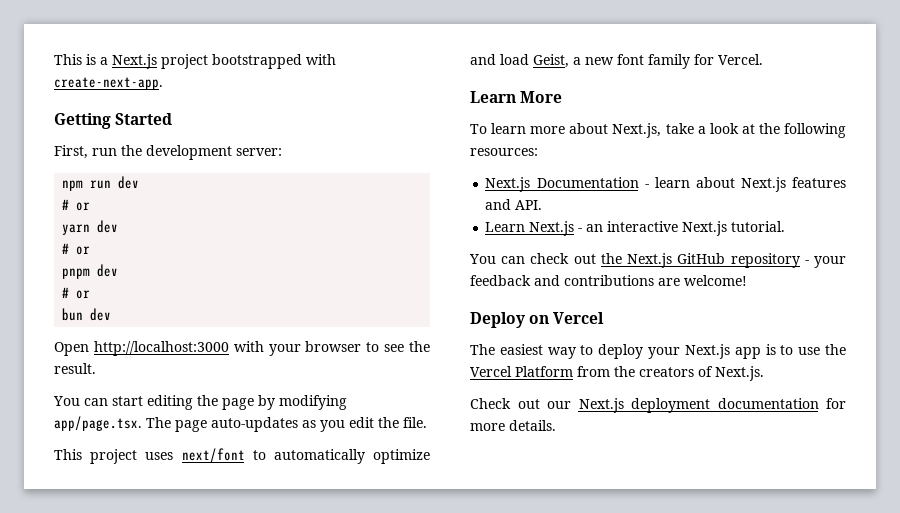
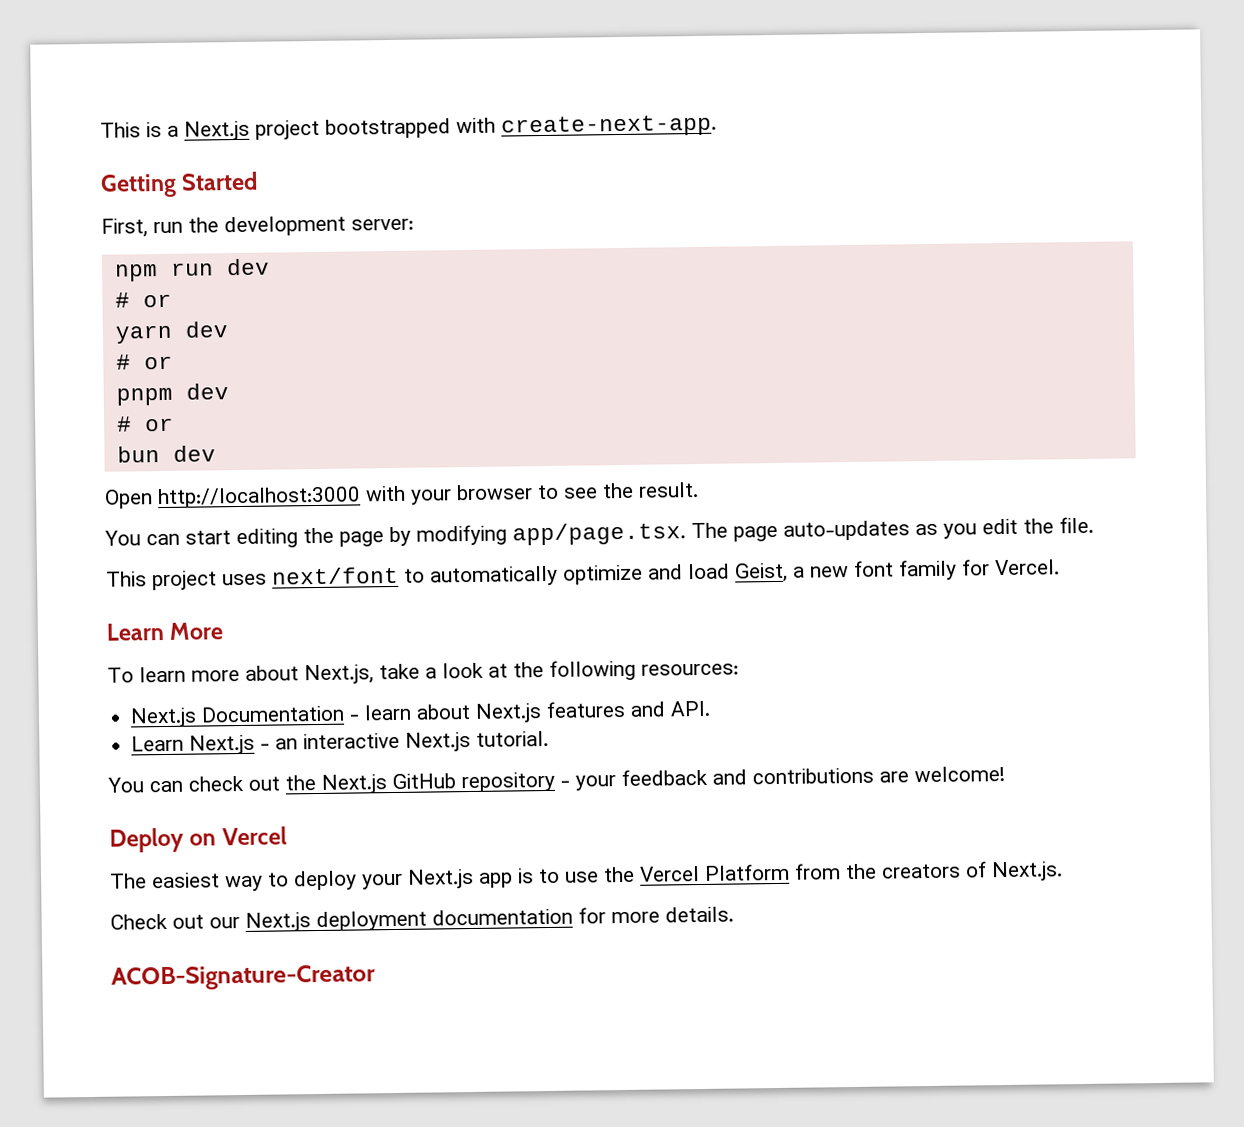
+ ACOB-Signature-Creator

